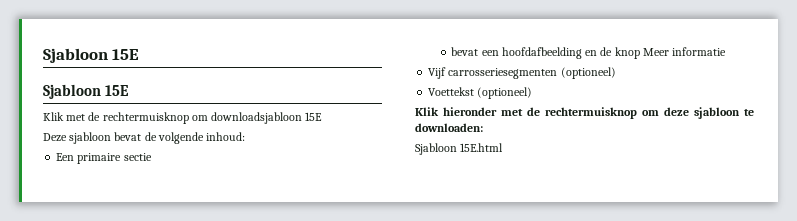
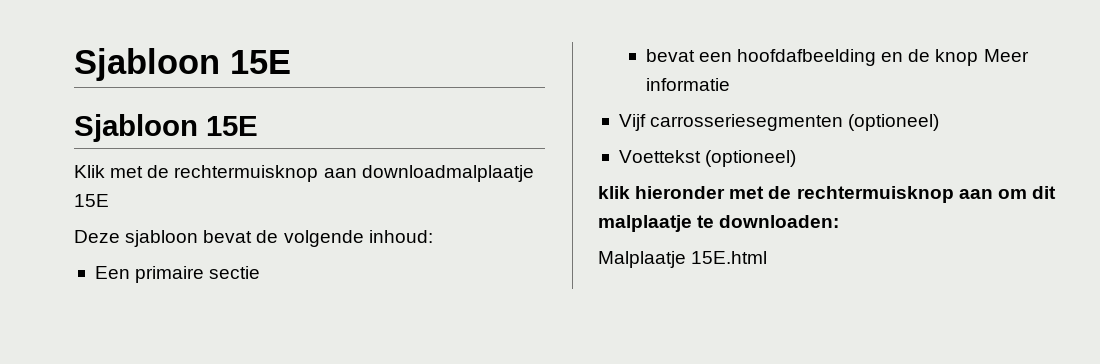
- Klik met de rechtermuisknop om downloadsjabloon 15E
+ Klik met de rechtermuisknop aan downloadmalplaatje 15E
- Klik hieronder met de rechtermuisknop om deze sjabloon te downloaden:
+ klik hieronder met de rechtermuisknop aan om dit malplaatje te downloaden:
- Sjabloon 15E.html
+ Malplaatje 15E.html

